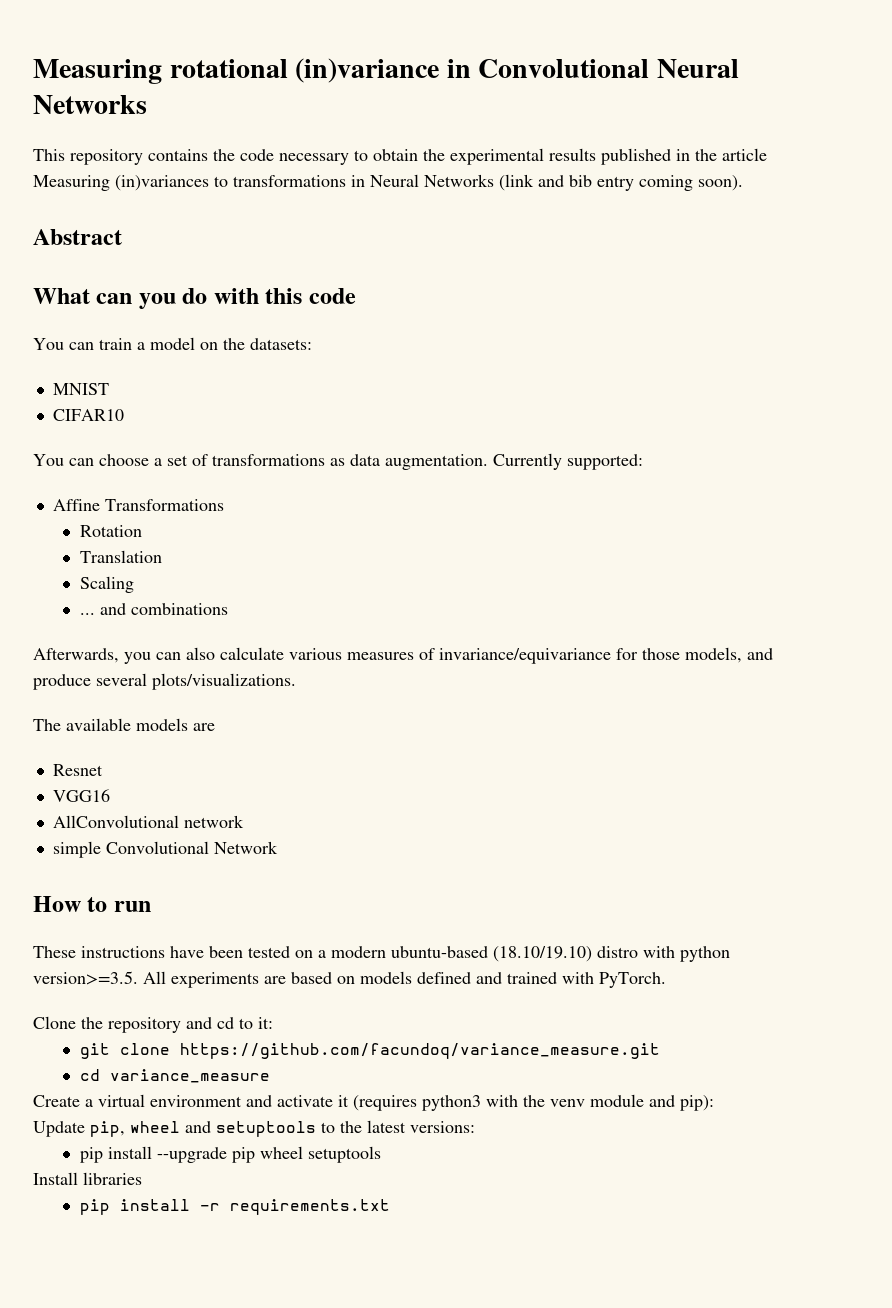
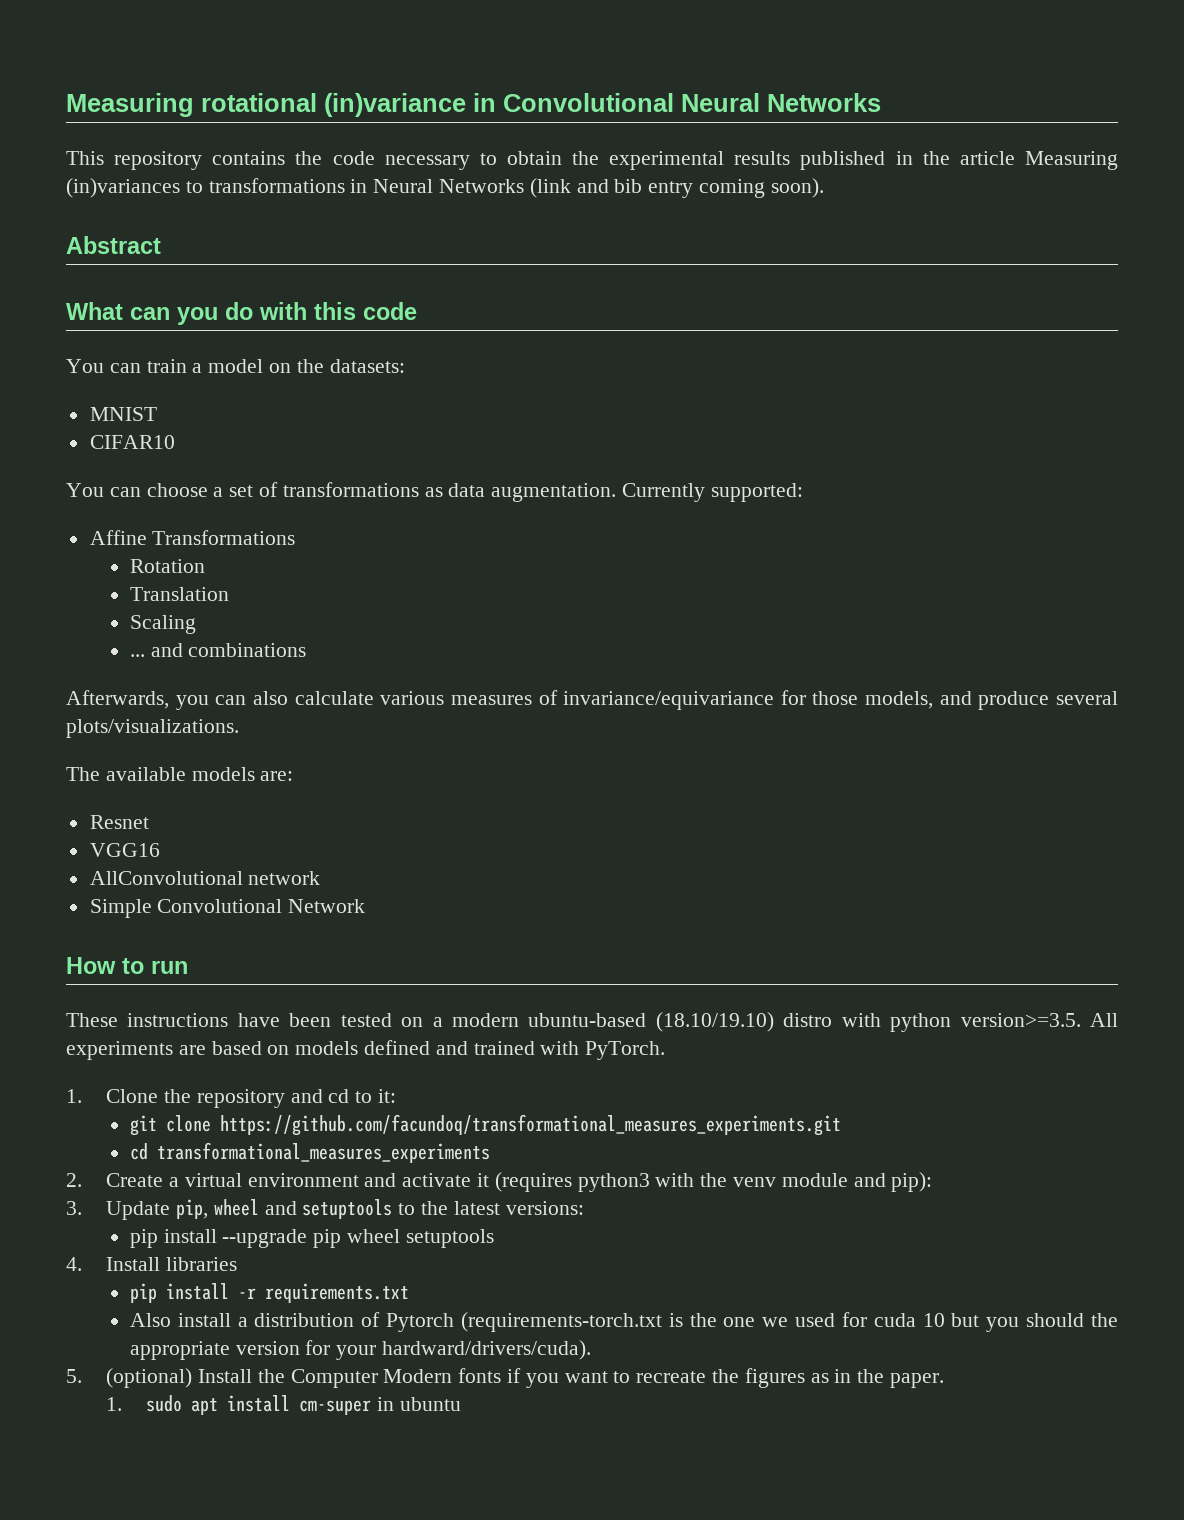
- The available models are
+ The available models are:
- simple Convolutional Network
+ Simple Convolutional Network
- Clone the repository and cd to it:
+ 1. Clone the repository and cd to it:
- git clone https://github.com/facundoq/variance_measure.git
- cd variance_measure
- Create a virtual environment and activate it (requires python3 with the venv module and pip):
+ git clone https://github.com/facundoq/transformational_measures_experiments.git
+ cd transformational_measures_experiments
+ 2. Create a virtual environment and activate it (requires python3 with the venv module and pip):
- Update pip, wheel and setuptools to the latest versions:
+ 3. Update pip, wheel and setuptools to the latest versions:
- Install libraries
+ 4. Install libraries
+ Also install a distribution of Pytorch (requirements-torch.txt is the one we used for cuda 10 but you should the appropriate version for your hardward/drivers/cuda).
+ 5. (optional) Install the Computer Modern fonts if you want to recreate the figures as in the paper.
+ 1. sudo apt install cm-super in ubuntu

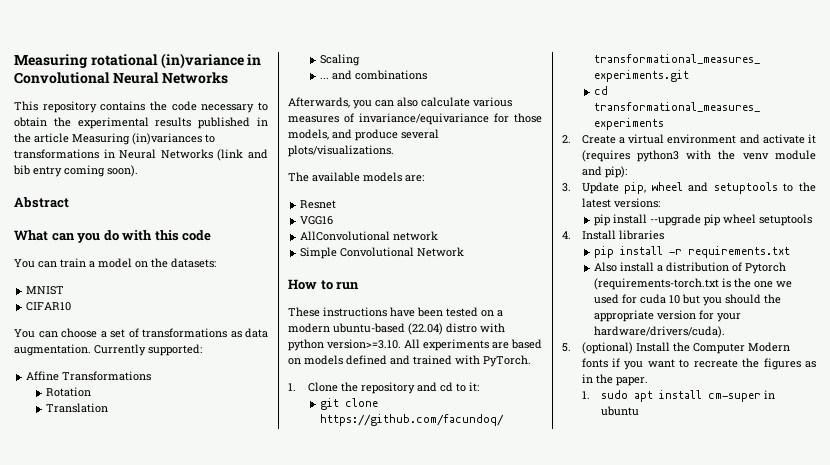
- These instructions have been tested on a modern ubuntu-based (18.10/19.10) distro with python version>=3.5. All experiments are based on models defined and trained with PyTorch.
+ These instructions have been tested on a modern ubuntu-based (22.04) distro with python version>=3.10. All experiments are based on models defined and trained with PyTorch.
- Also install a distribution of Pytorch (requirements-torch.txt is the one we used for cuda 10 but you should the appropriate version for your hardward/drivers/cuda).
+ Also install a distribution of Pytorch (requirements-torch.txt is the one we used for cuda 10 but you should the appropriate version for your hardware/drivers/cuda).

